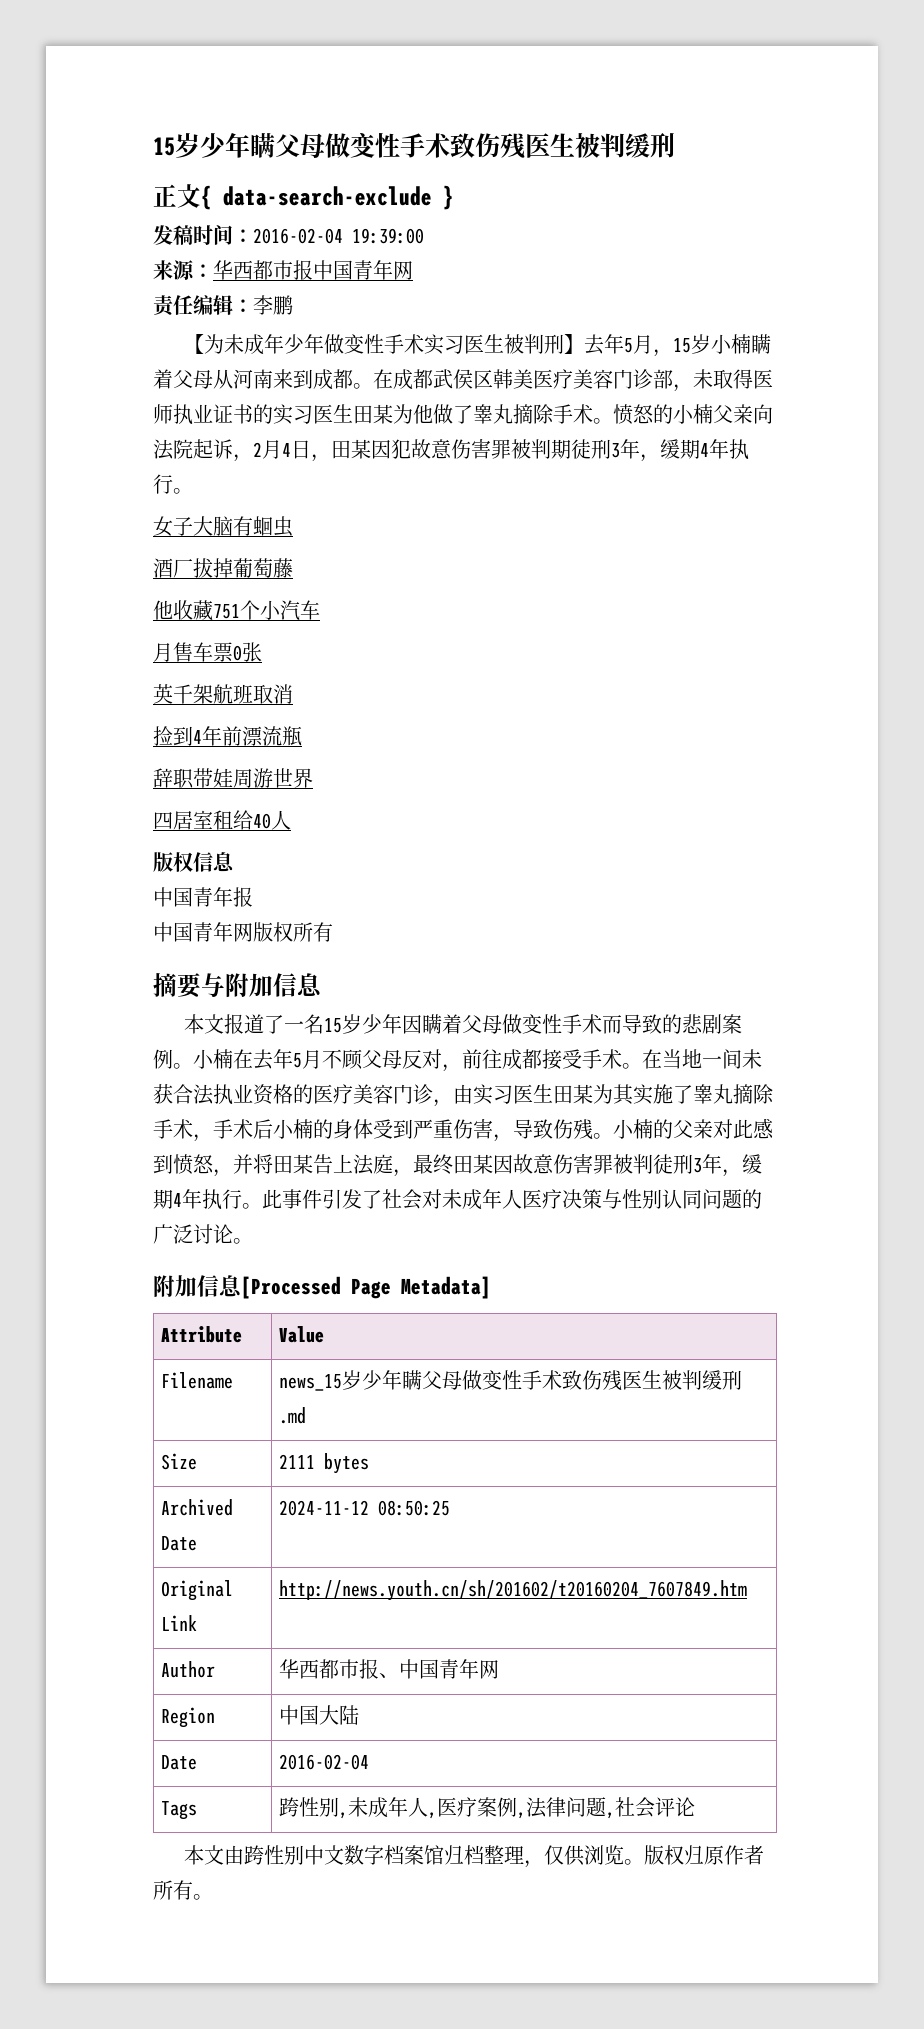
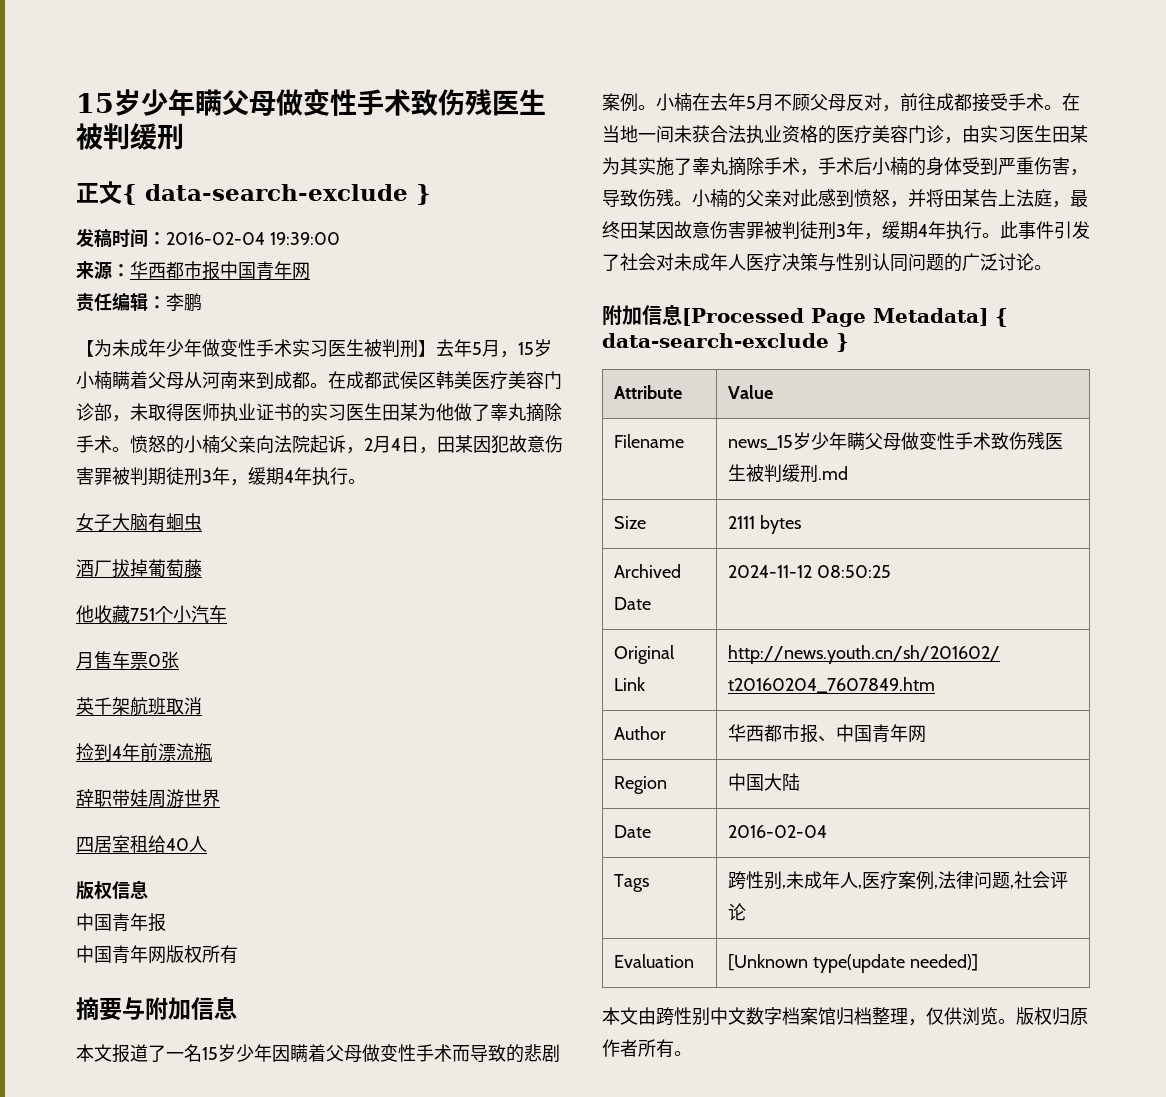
- 附加信息[Processed Page Metadata]
+ 附加信息[Processed Page Metadata] { data-search-exclude }
+ Evaluation | [Unknown type(update needed)]

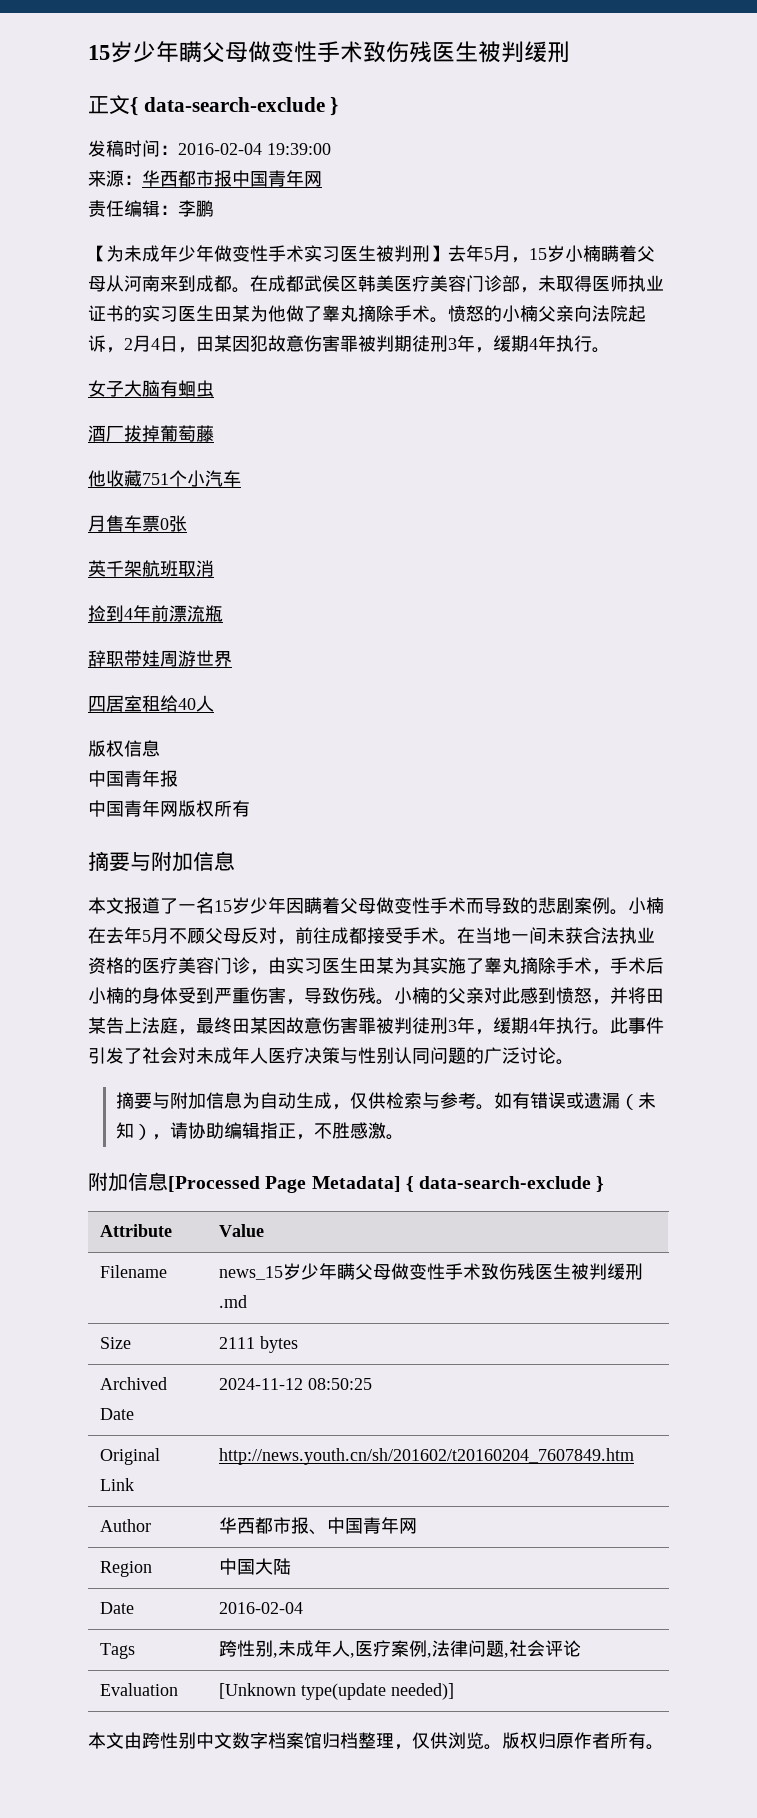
+ 摘要与附加信息为自动生成，仅供检索与参考。如有错误或遗漏（未知），请协助编辑指正，不胜感激。

